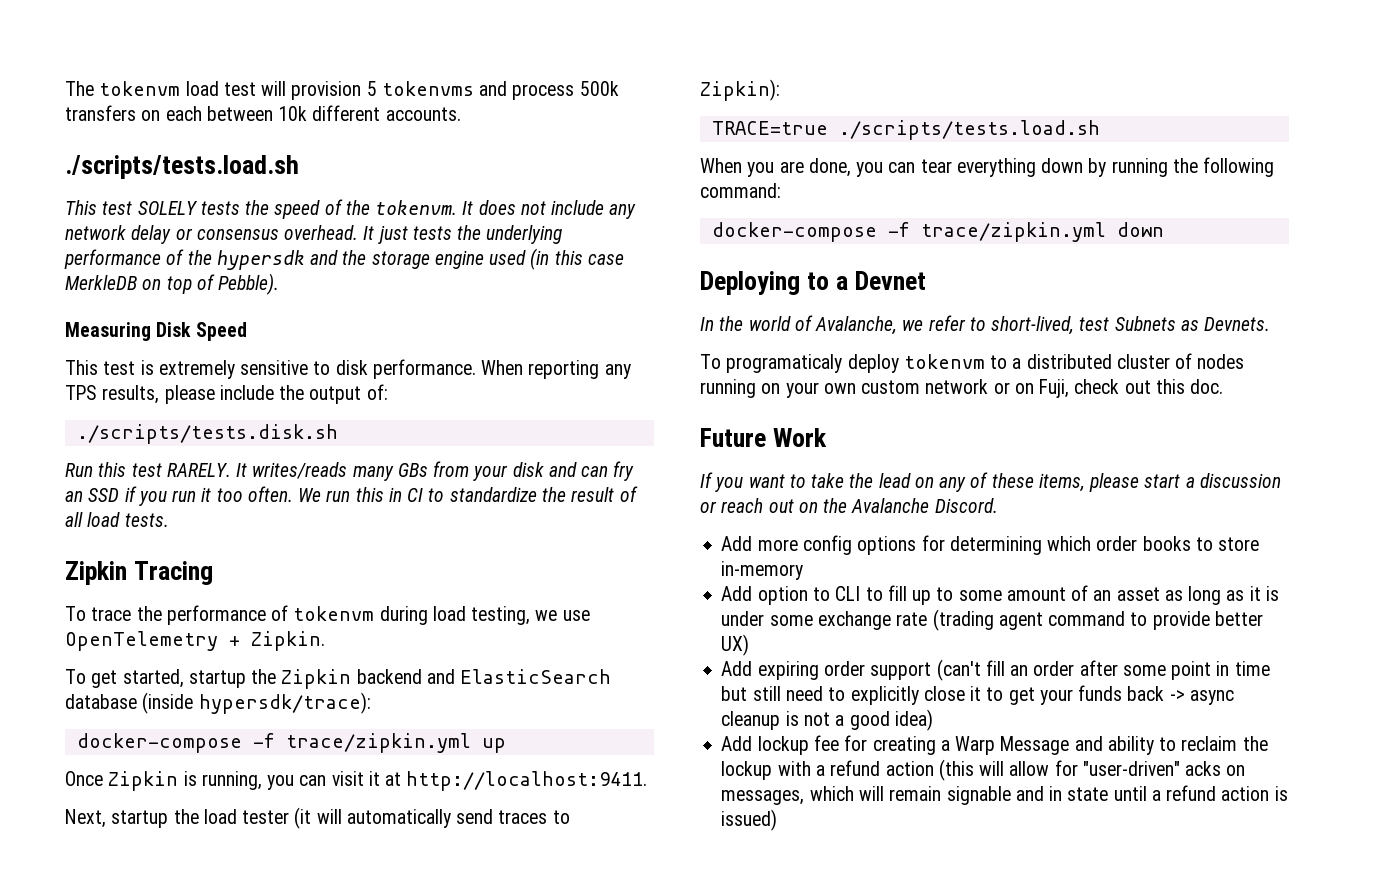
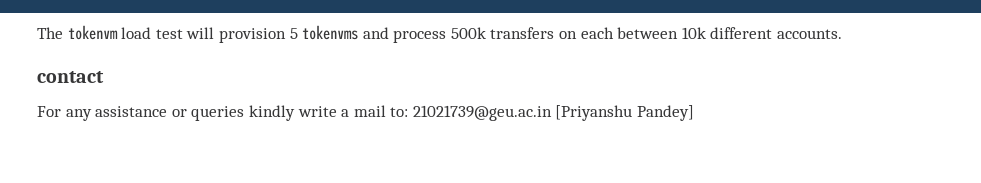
  The tokenvm load test will provision 5 tokenvms and process 500k transfers on each between 10k different accounts.
- ./scripts/tests.load.sh
- This test SOLELY tests the speed of the tokenvm. It does not include any network delay or consensus overhead. It just tests the underlying performance of the hypersdk and the storage engine used (in this case MerkleDB on top of Pebble).
- Measuring Disk Speed
- This test is extremely sensitive to disk performance. When reporting any TPS results, please include the output of:
- ./scripts/tests.disk.sh
- Run this test RARELY. It writes/reads many GBs from your disk and can fry an SSD if you run it too often. We run this in CI to standardize the result of all load tests.
- Zipkin Tracing
- To trace the performance of tokenvm during load testing, we use OpenTelemetry + Zipkin.
- To get started, startup the Zipkin backend and ElasticSearch database (inside hypersdk/trace):
- docker-compose -f trace/zipkin.yml up
- Once Zipkin is running, you can visit it at http://localhost:9411.
- Next, startup the load tester (it will automatically send traces to Zipkin):
- TRACE=true ./scripts/tests.load.sh
- When you are done, you can tear everything down by running the following command:
- docker-compose -f trace/zipkin.yml down
- Deploying to a Devnet
- In the world of Avalanche, we refer to short-lived, test Subnets as Devnets.
- To programaticaly deploy tokenvm to a distributed cluster of nodes running on your own custom network or on Fuji, check out this doc.
- Future Work
- If you want to take the lead on any of these items, please start a discussion or reach out on the Avalanche Discord.
- Add more config options for determining which order books to store in-memory
- Add option to CLI to fill up to some amount of an asset as long as it is under some exchange rate (trading agent command to provide better UX)
- Add expiring order support (can't fill an order after some point in time but still need to explicitly close it to get your funds back -> async cleanup is not a good idea)
- Add lockup fee for creating a Warp Message and ability to reclaim the lockup with a refund action (this will allow for "user-driven" acks on messages, which will remain signable and in state until a refund action is issued)
+ contact
+ For any assistance or queries kindly write a mail to: 21021739@geu.ac.in [Priyanshu Pandey]

